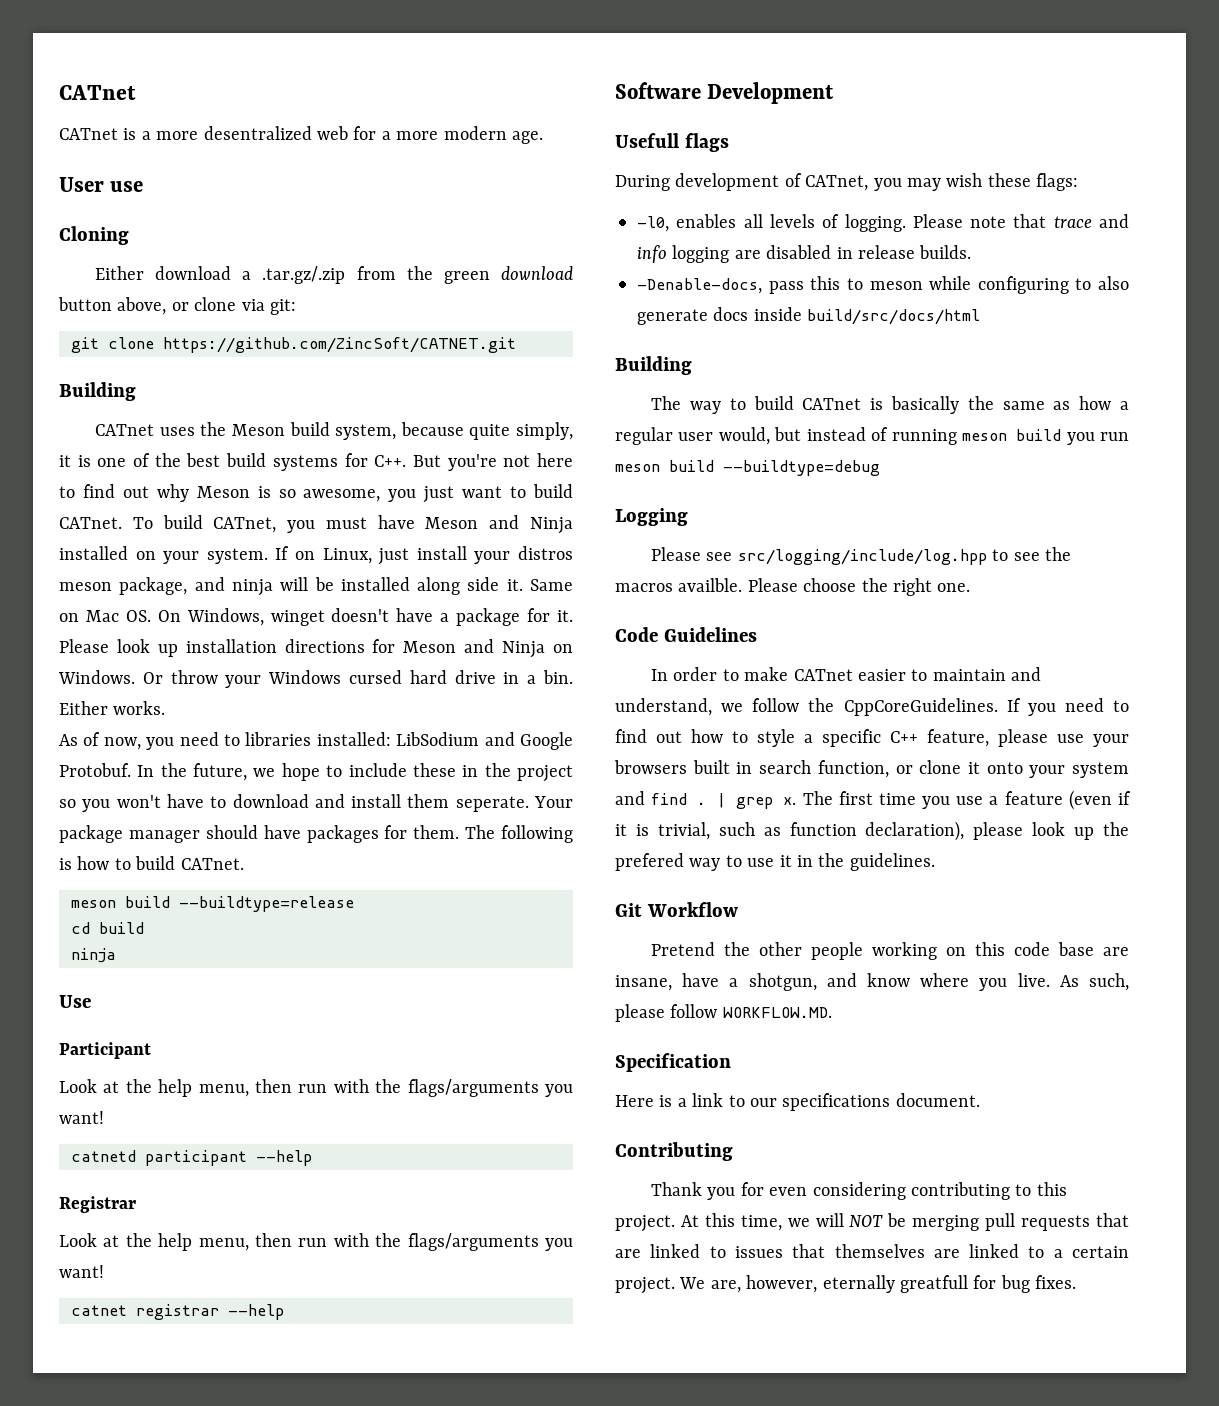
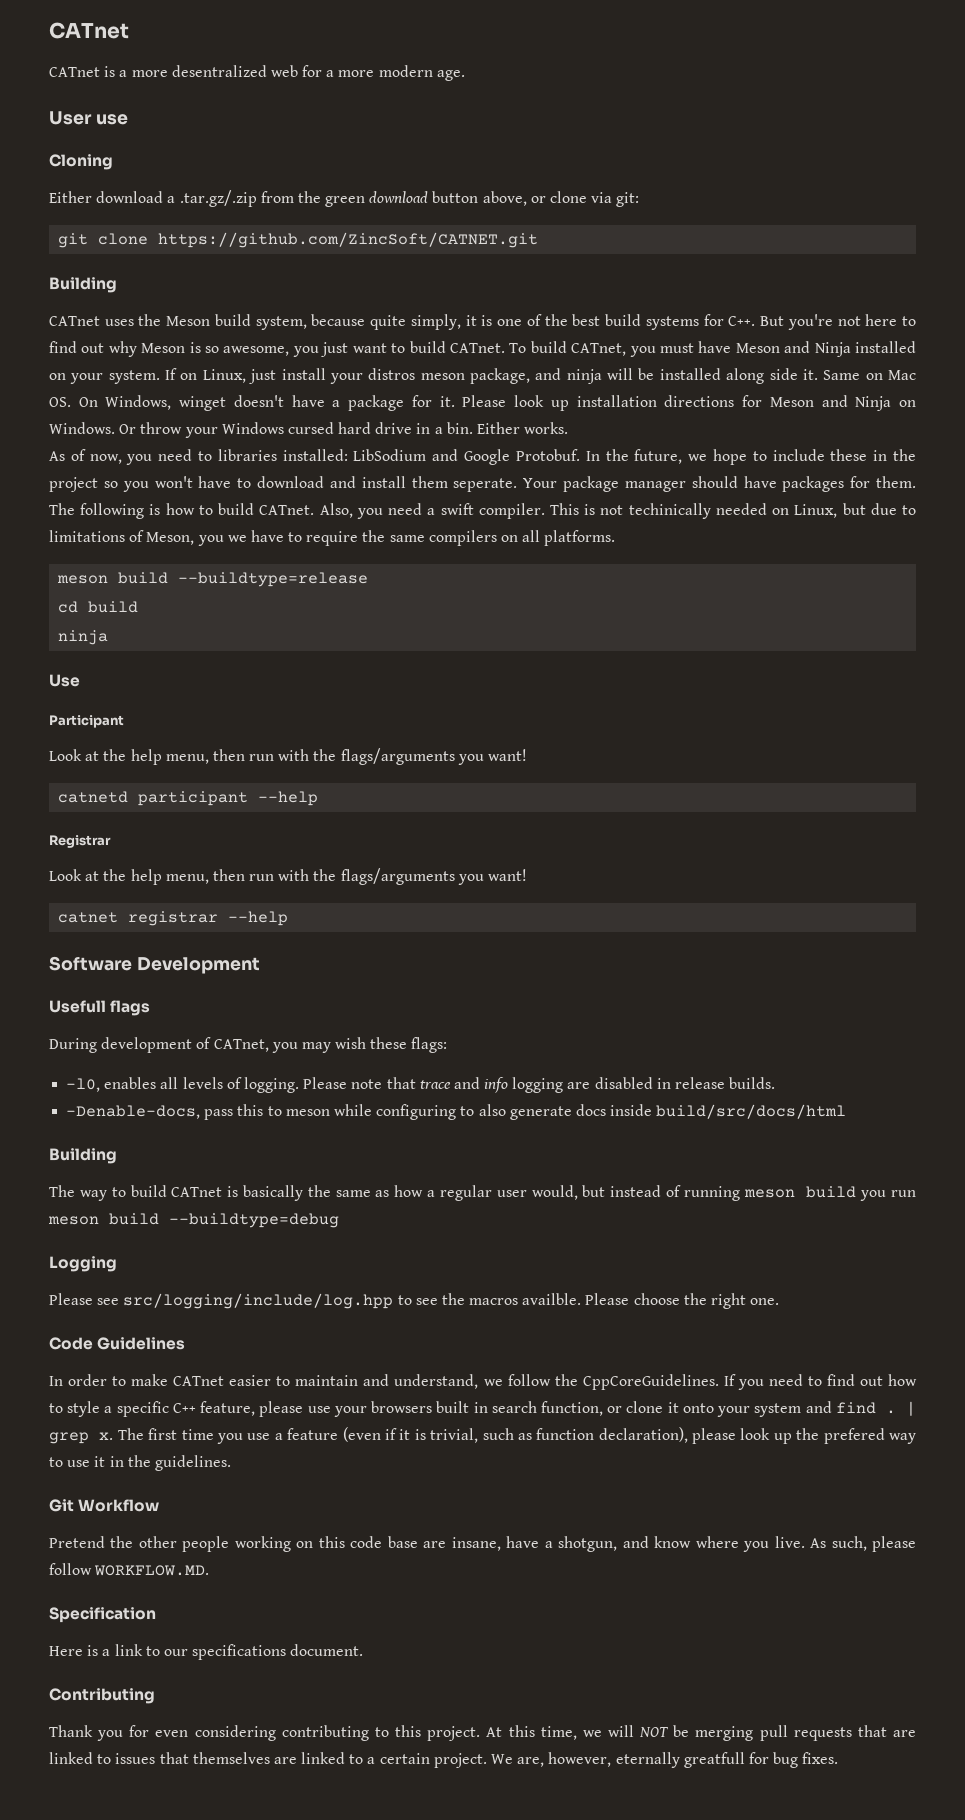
+ Also, you need a swift compiler. This is not techinically needed on Linux, but due to limitations of Meson, you we have to require the same compilers on all platforms.

